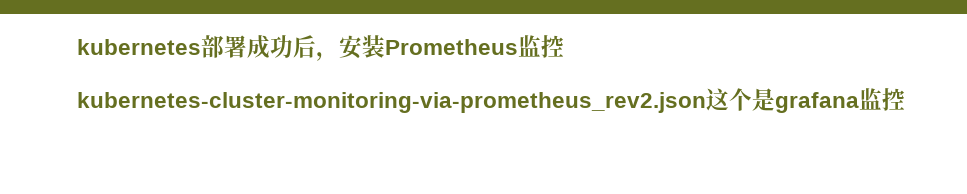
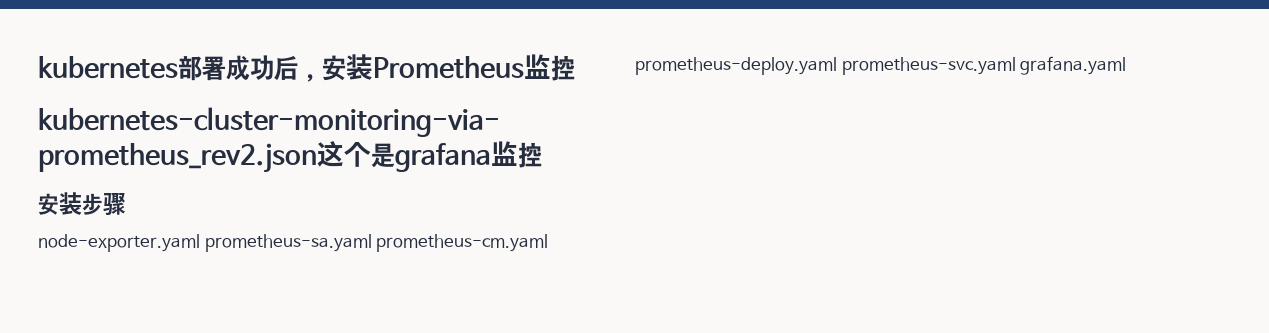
+ 安装步骤
+ node-exporter.yaml prometheus-sa.yaml prometheus-cm.yaml prometheus-deploy.yaml prometheus-svc.yaml grafana.yaml

